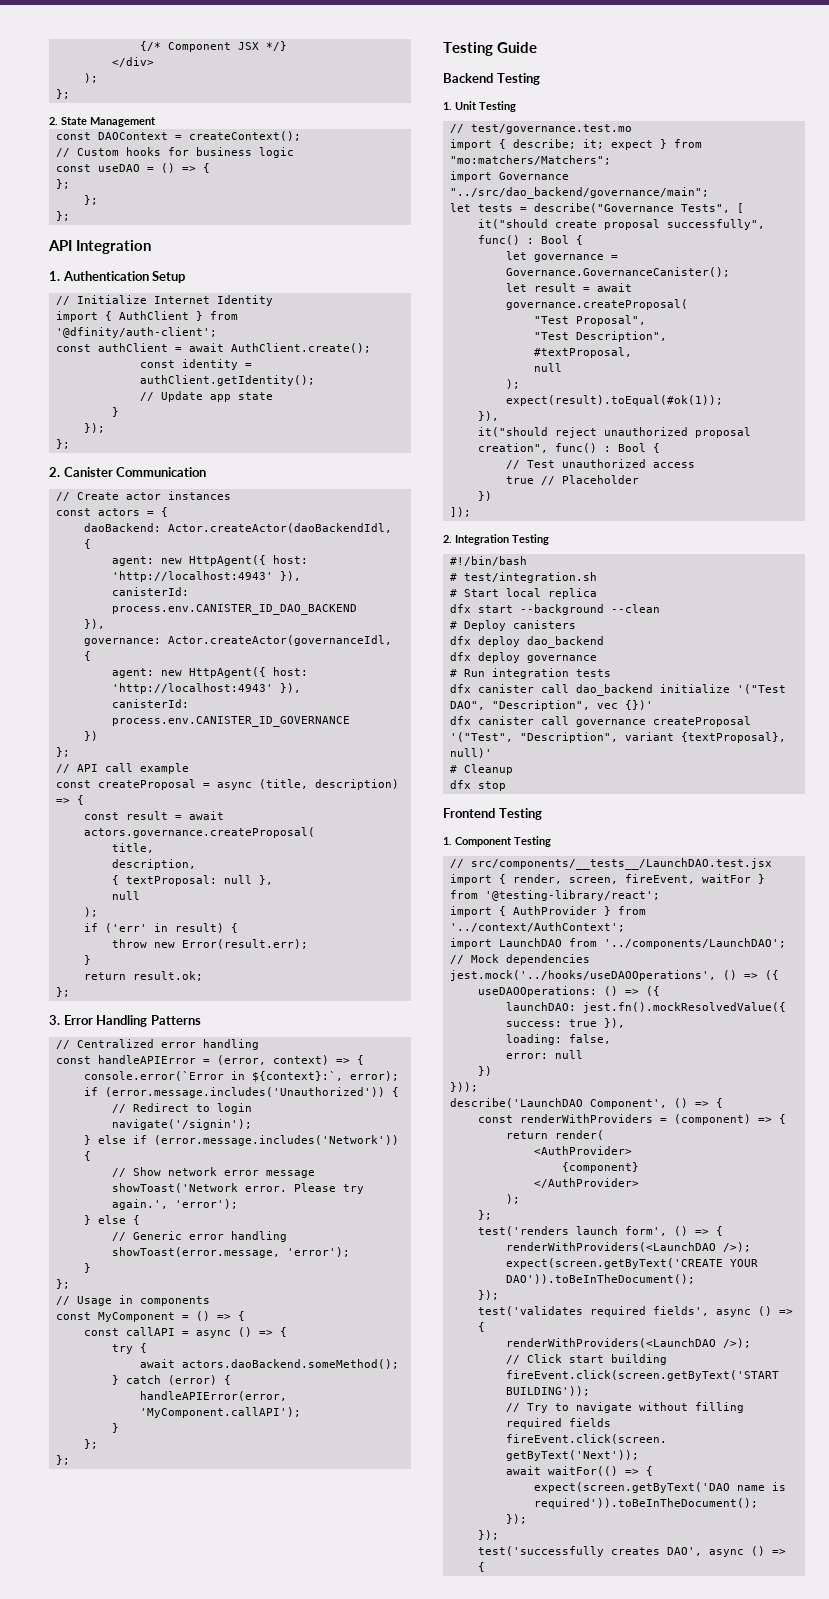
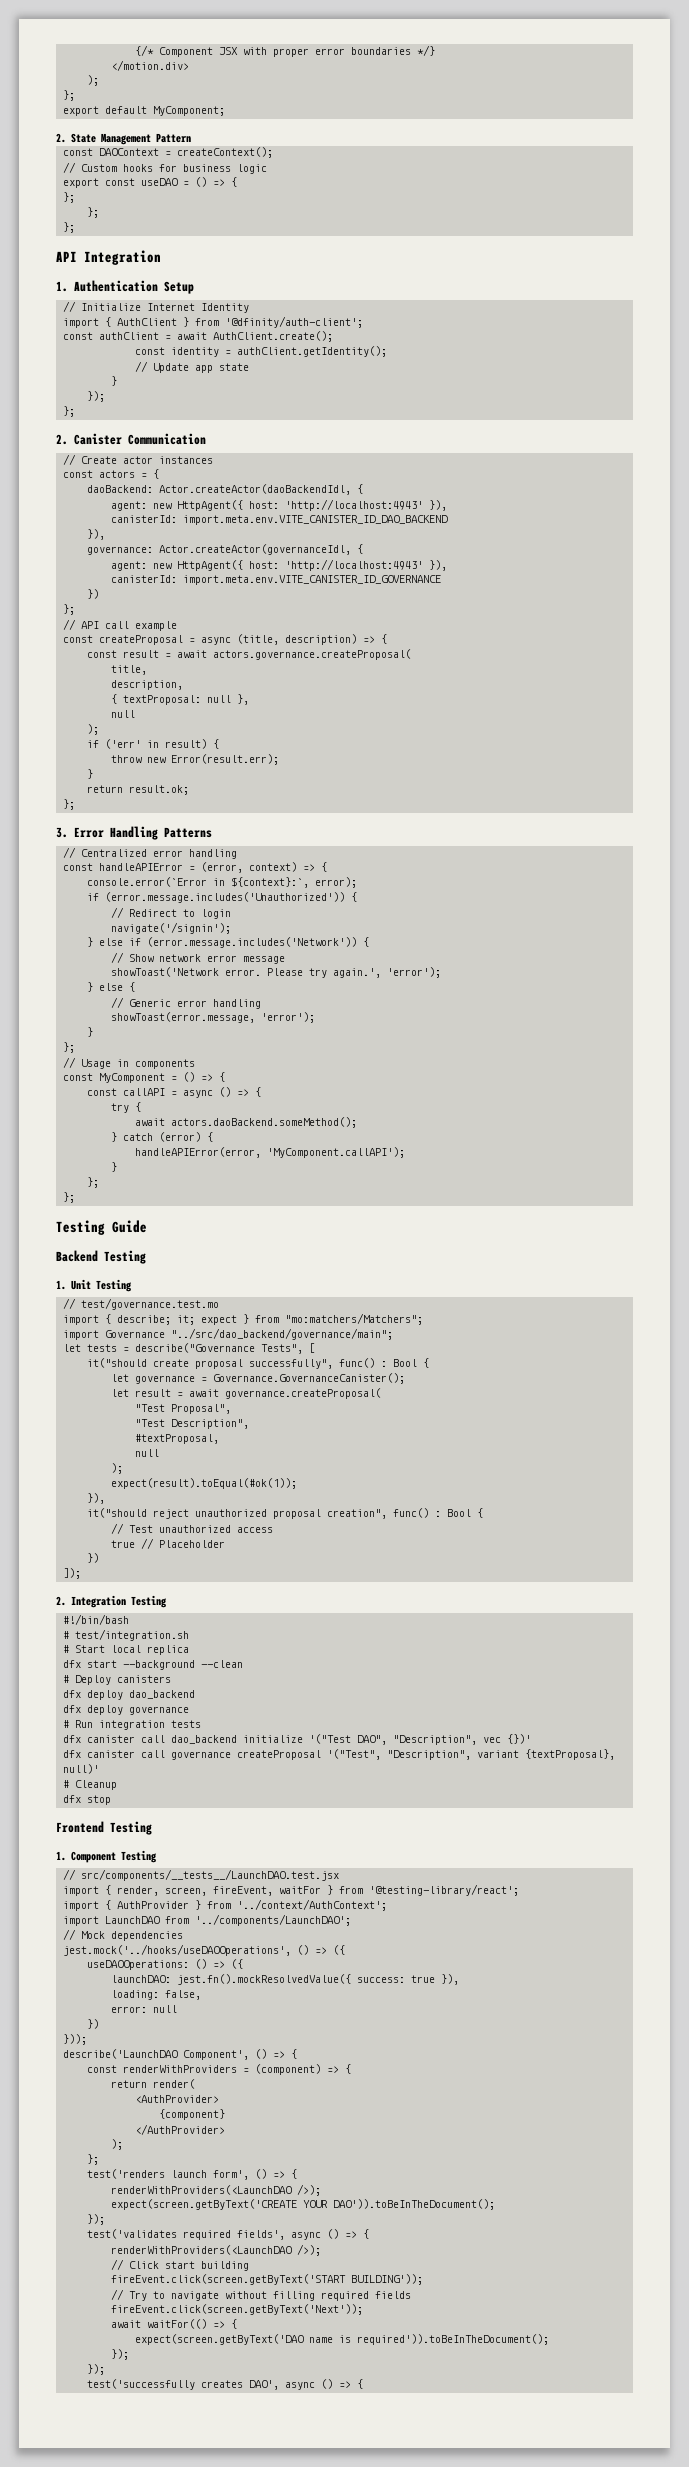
- {/* Component JSX */}
+ {/* Component JSX with proper error boundaries */}
- </div>
+ </motion.div>
  );
  };
+ export default MyComponent;
- 2. State Management
+ 2. State Management Pattern
- const useDAO = () => {
+ export const useDAO = () => {
- canisterId: process.env.CANISTER_ID_DAO_BACKEND
+ canisterId: import.meta.env.VITE_CANISTER_ID_DAO_BACKEND
- canisterId: process.env.CANISTER_ID_GOVERNANCE
+ canisterId: import.meta.env.VITE_CANISTER_ID_GOVERNANCE

